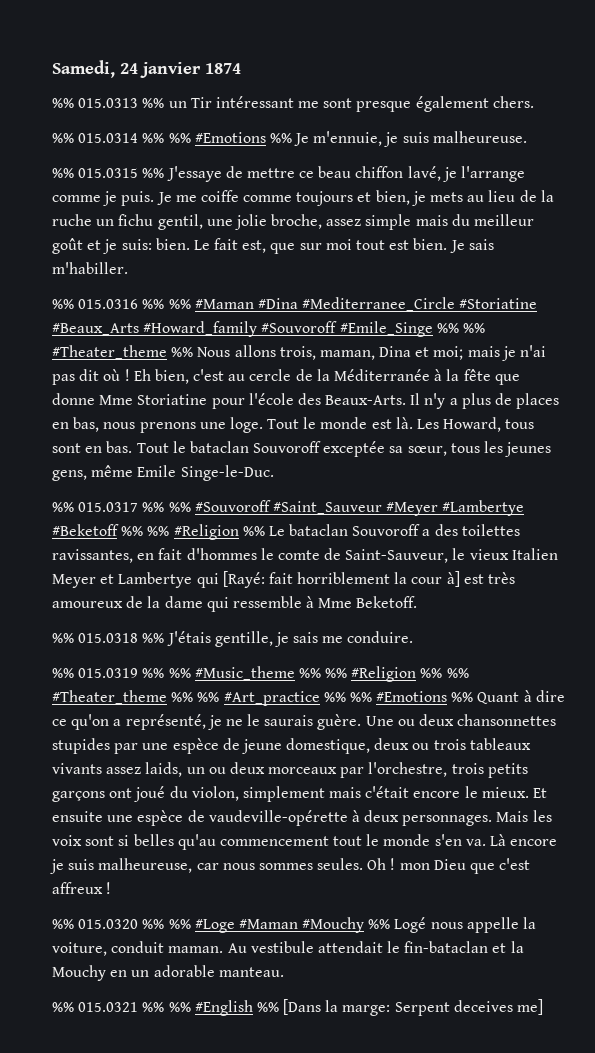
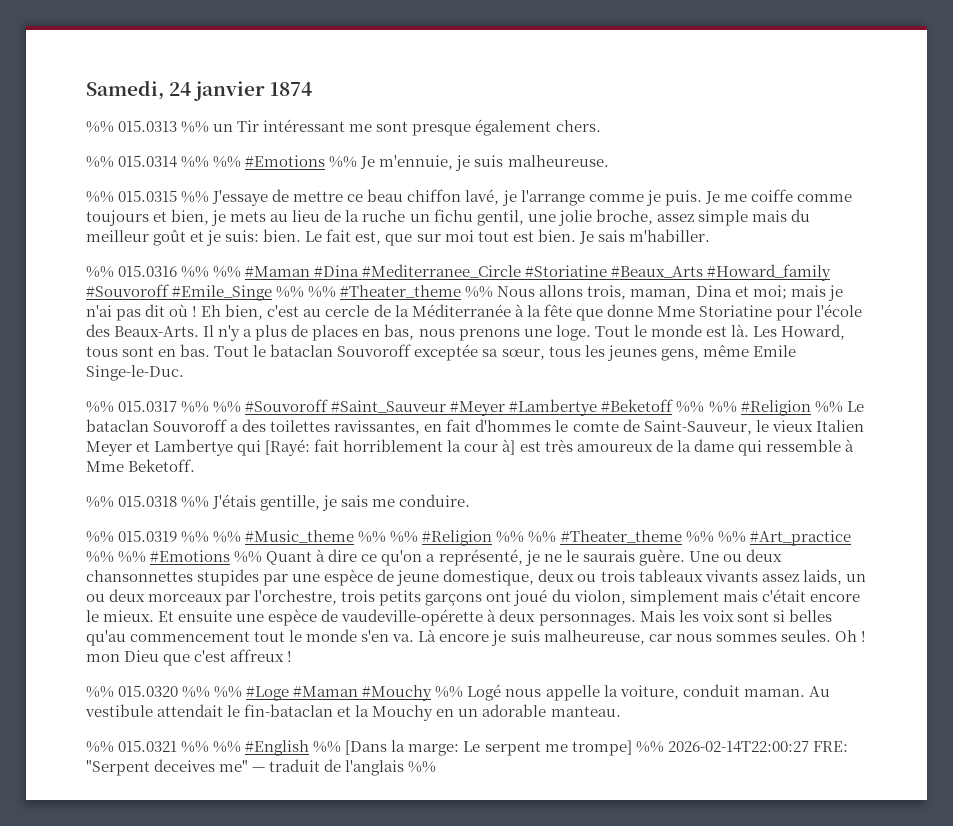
- %% 015.0321 %% %% #English %% [Dans la marge: Serpent deceives me]
+ %% 015.0321 %% %% #English %% [Dans la marge: Le serpent me trompe] %% 2026-02-14T22:00:27 FRE: "Serpent deceives me" — traduit de l'anglais %%

